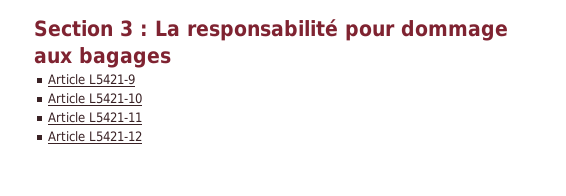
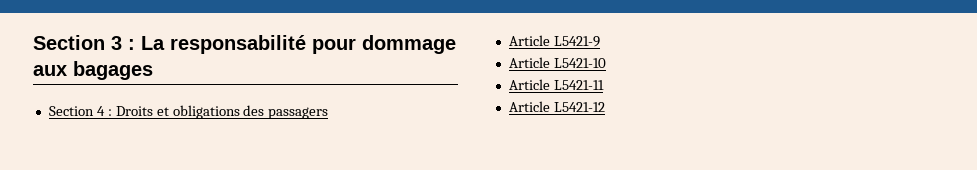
+ Section 4 : Droits et obligations des passagers

